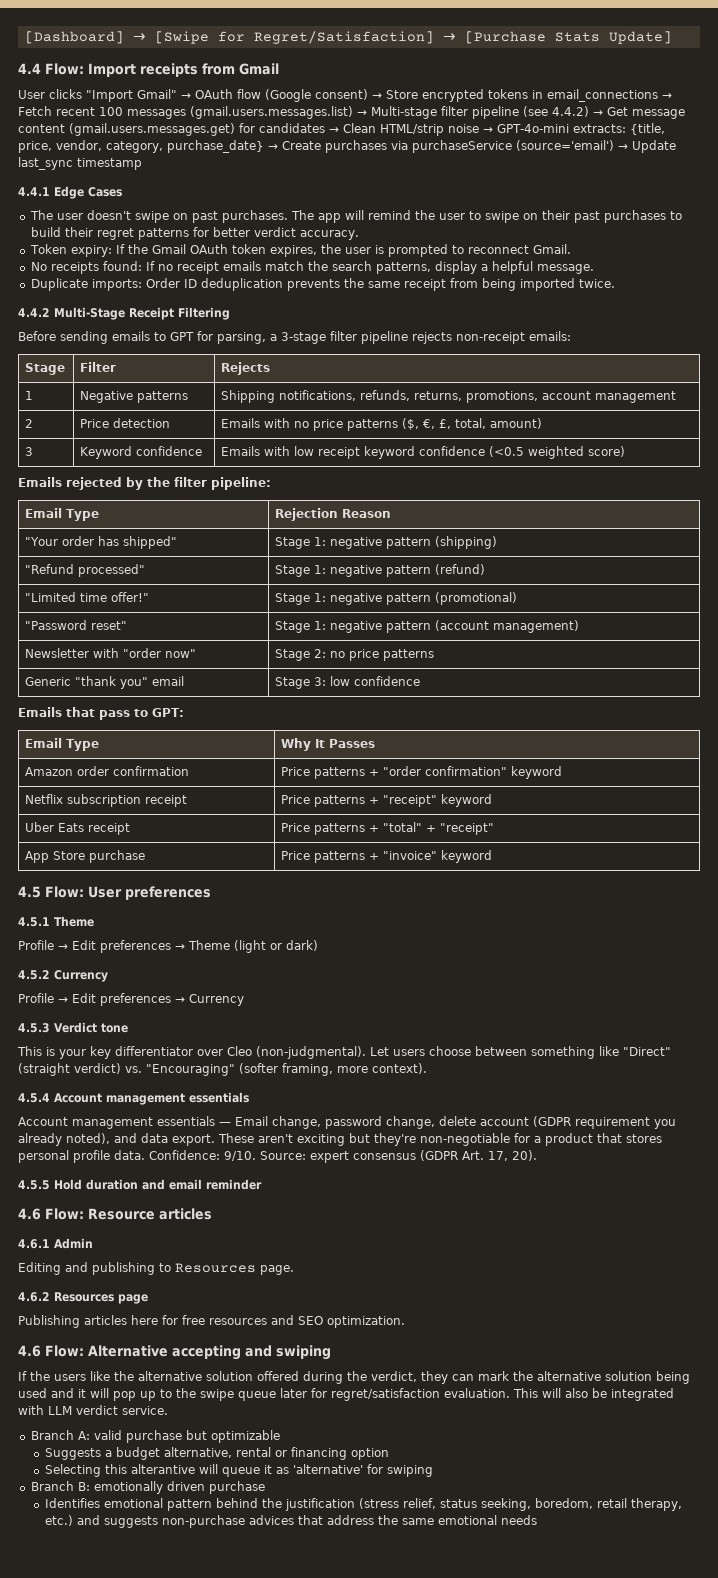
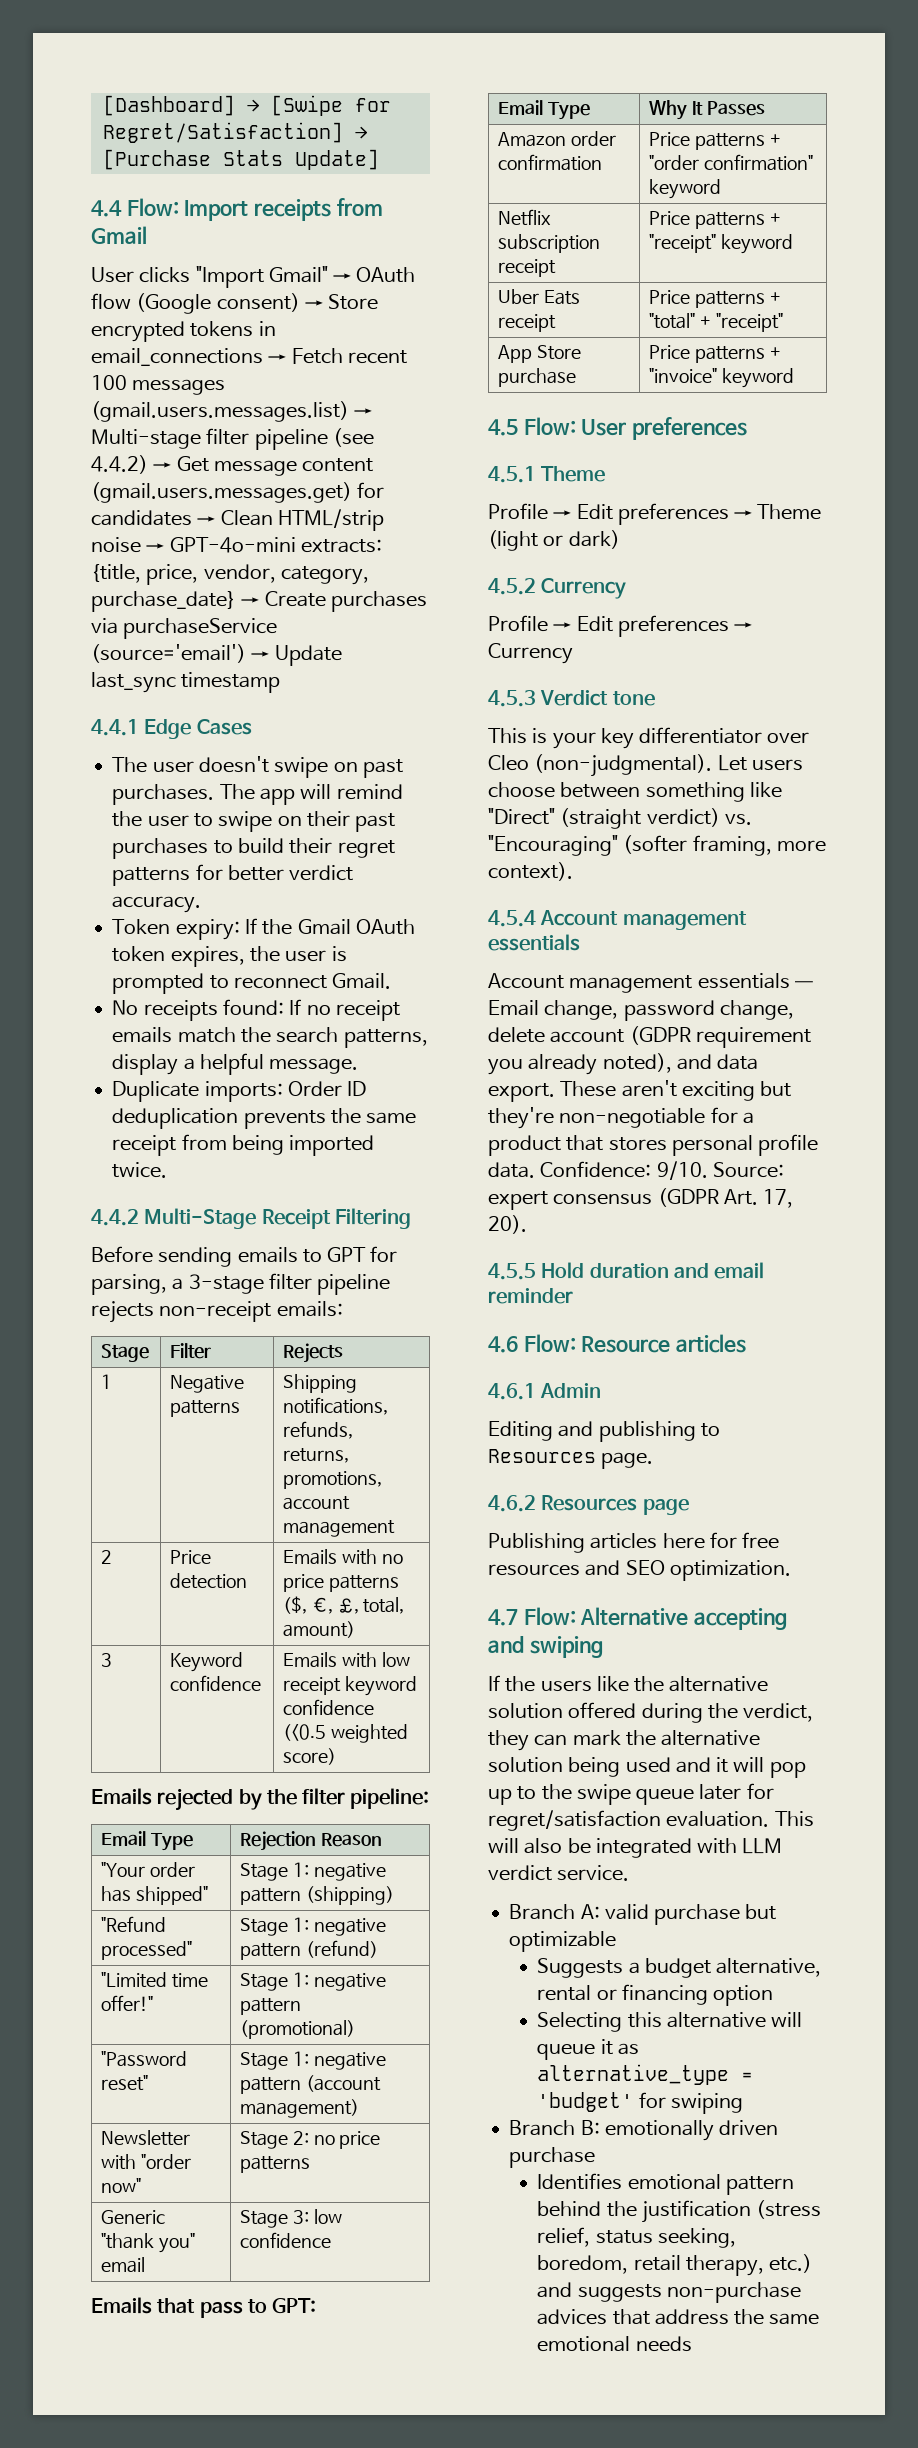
- 4.6 Flow: Alternative accepting and swiping
+ 4.7 Flow: Alternative accepting and swiping
- Selecting this alterantive will queue it as 'alternative' for swiping
+ Selecting this alternative will queue it as alternative_type = 'budget' for swiping

